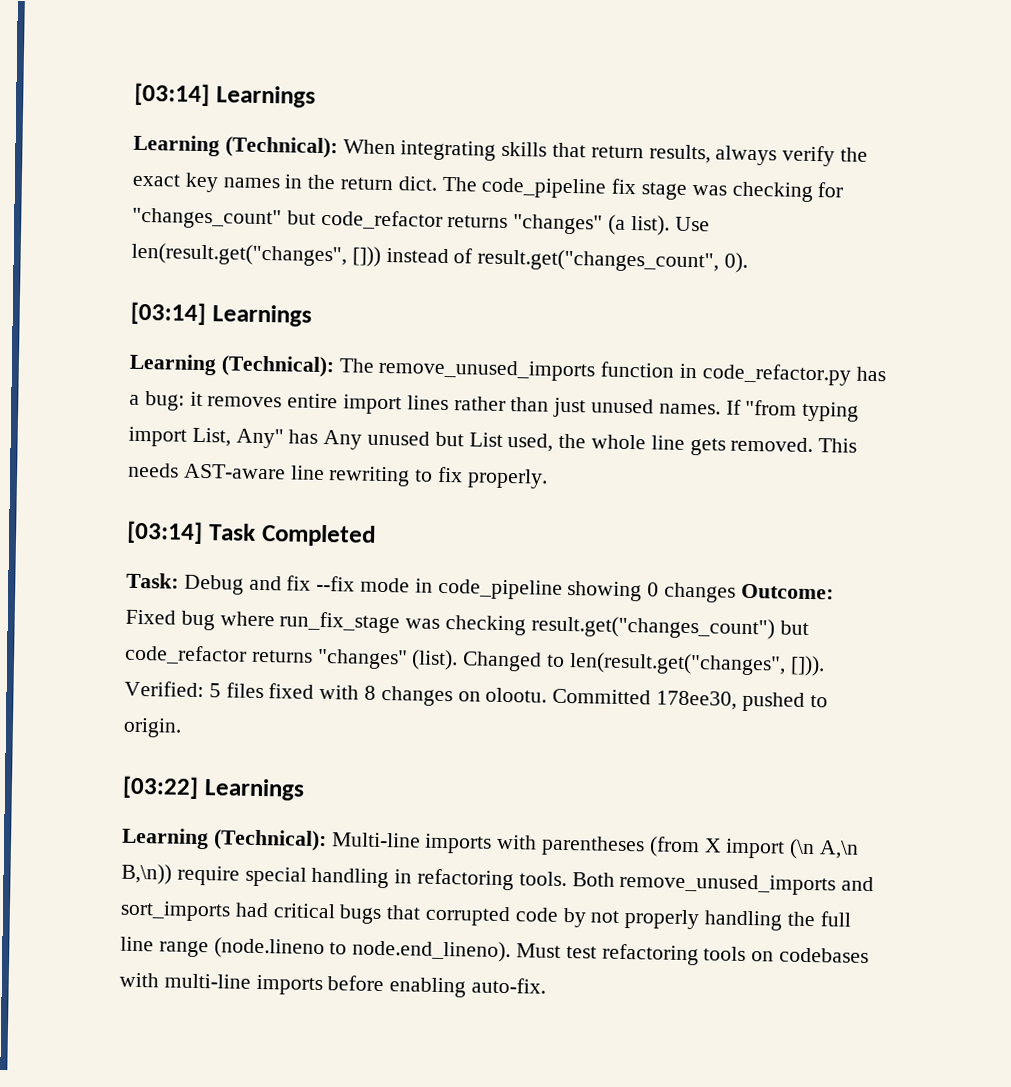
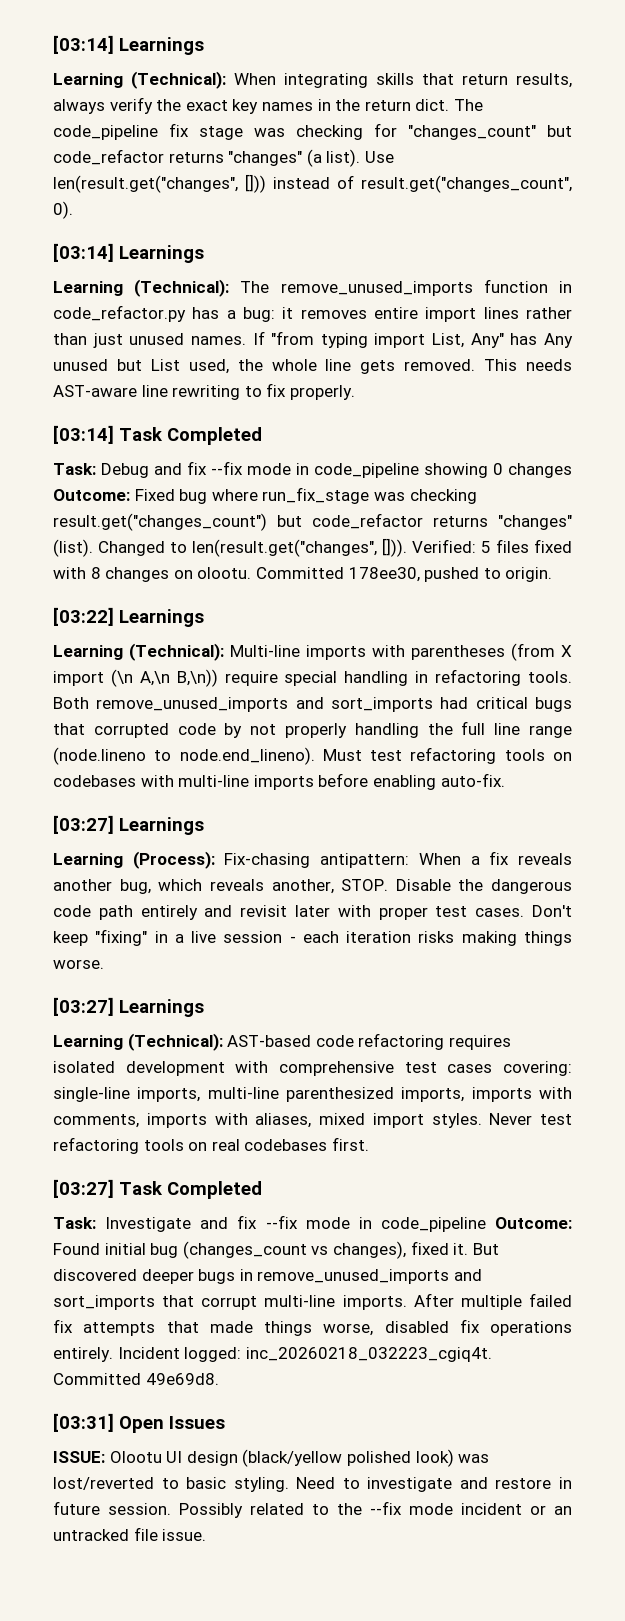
  Both remove_unused_imports and sort_imports had critical bugs that corrupted code by not properly handling the full line range (node.lineno to node.end_lineno). Must test refactoring tools on codebases with multi-line imports before enabling auto-fix.
+ [03:27] Learnings
+ Learning (Process): Fix-chasing antipattern: When a fix reveals another bug, which reveals another, STOP. Disable the dangerous code path entirely and revisit later with proper test cases. Don't keep "fixing" in a live session - each iteration risks making things worse.
+ [03:27] Learnings
+ Learning (Technical): AST-based code refactoring requires isolated development with comprehensive test cases covering: single-line imports, multi-line parenthesized imports, imports with comments, imports with aliases, mixed import styles. Never test refactoring tools on real codebases first.
+ [03:27] Task Completed
+ Task: Investigate and fix --fix mode in code_pipeline Outcome: Found initial bug (changes_count vs changes), fixed it. But discovered deeper bugs in remove_unused_imports and sort_imports that corrupt multi-line imports. After multiple failed fix attempts that made things worse, disabled fix operations entirely. Incident logged: inc_20260218_032223_cgiq4t. Committed 49e69d8.
+ [03:31] Open Issues
+ ISSUE: Olootu UI design (black/yellow polished look) was lost/reverted to basic styling. Need to investigate and restore in future session. Possibly related to the --fix mode incident or an untracked file issue.

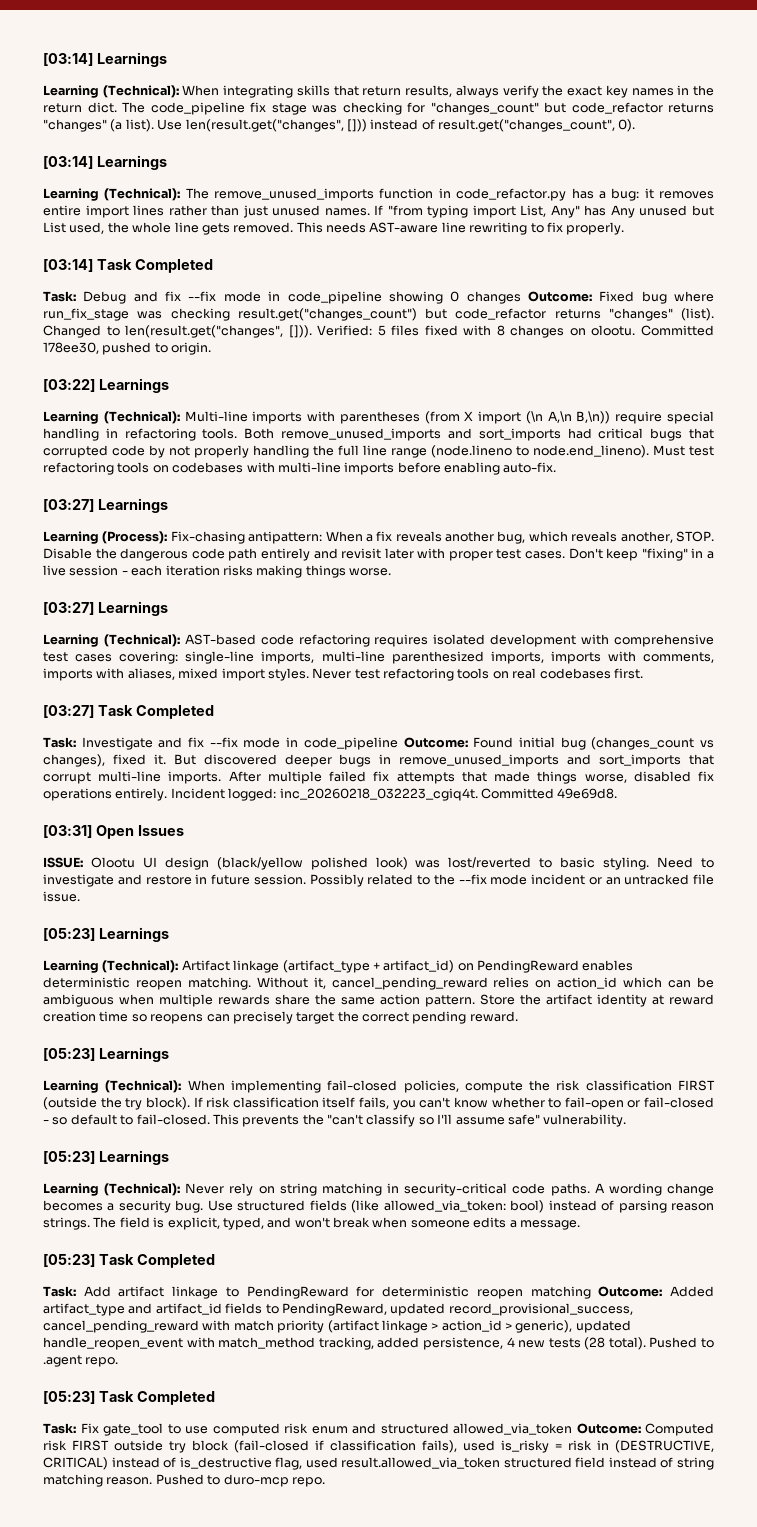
  Possibly related to the --fix mode incident or an untracked file issue.
+ [05:23] Learnings
+ Learning (Technical): Artifact linkage (artifact_type + artifact_id) on PendingReward enables deterministic reopen matching. Without it, cancel_pending_reward relies on action_id which can be ambiguous when multiple rewards share the same action pattern. Store the artifact identity at reward creation time so reopens can precisely target the correct pending reward.
+ [05:23] Learnings
+ Learning (Technical): When implementing fail-closed policies, compute the risk classification FIRST (outside the try block). If risk classification itself fails, you can't know whether to fail-open or fail-closed - so default to fail-closed. This prevents the "can't classify so I'll assume safe" vulnerability.
+ [05:23] Learnings
+ Learning (Technical): Never rely on string matching in security-critical code paths. A wording change becomes a security bug. Use structured fields (like allowed_via_token: bool) instead of parsing reason strings. The field is explicit, typed, and won't break when someone edits a message.
+ [05:23] Task Completed
+ Task: Add artifact linkage to PendingReward for deterministic reopen matching Outcome: Added artifact_type and artifact_id fields to PendingReward, updated record_provisional_success, cancel_pending_reward with match priority (artifact linkage > action_id > generic), updated handle_reopen_event with match_method tracking, added persistence, 4 new tests (28 total). Pushed to .agent repo.
+ [05:23] Task Completed
+ Task: Fix gate_tool to use computed risk enum and structured allowed_via_token Outcome: Computed risk FIRST outside try block (fail-closed if classification fails), used is_risky = risk in (DESTRUCTIVE, CRITICAL) instead of is_destructive flag, used result.allowed_via_token structured field instead of string matching reason. Pushed to duro-mcp repo.

